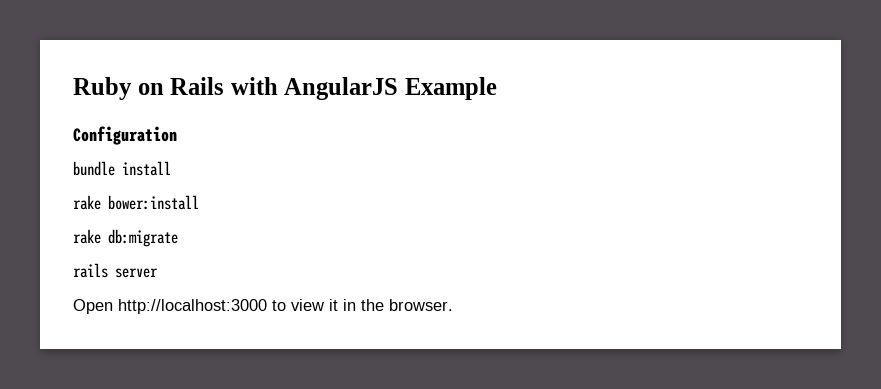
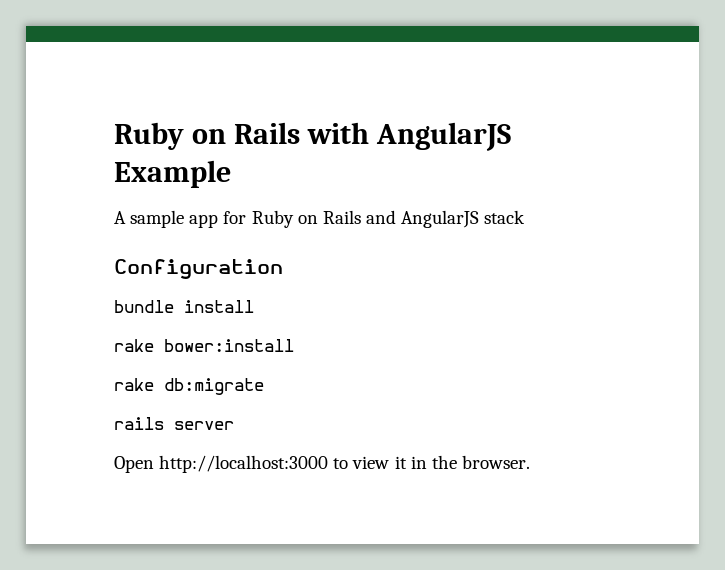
+ A sample app for Ruby on Rails and AngularJS stack

